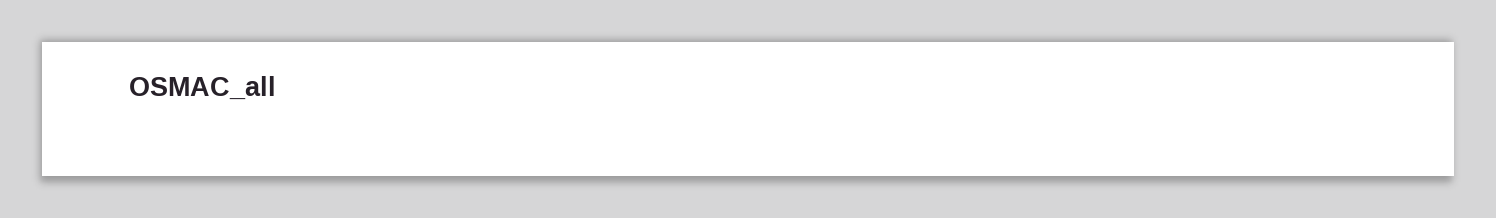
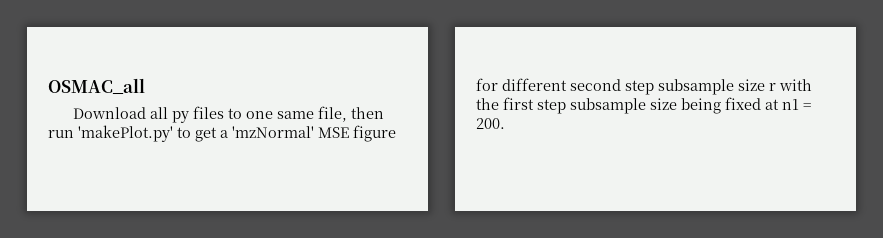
+ Download all py files to one same file, then run 'makePlot.py' to get a 'mzNormal' MSE figure for different second step subsample size r with the first step subsample size being fixed at n1 = 200.

